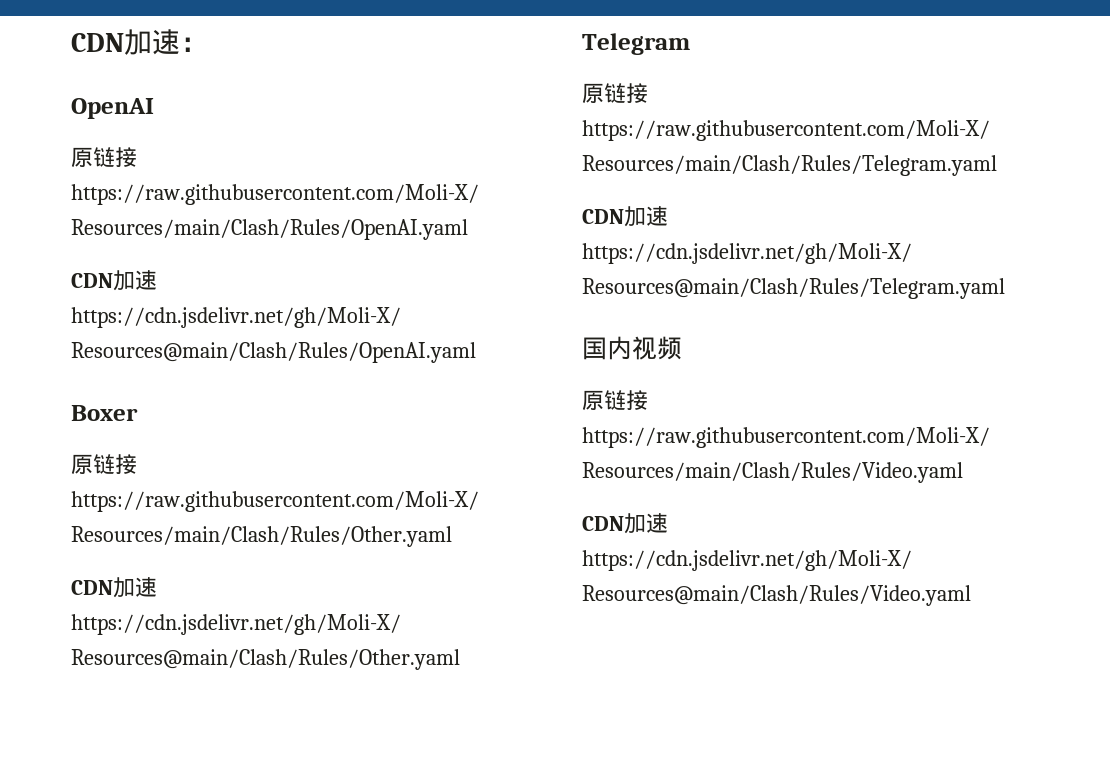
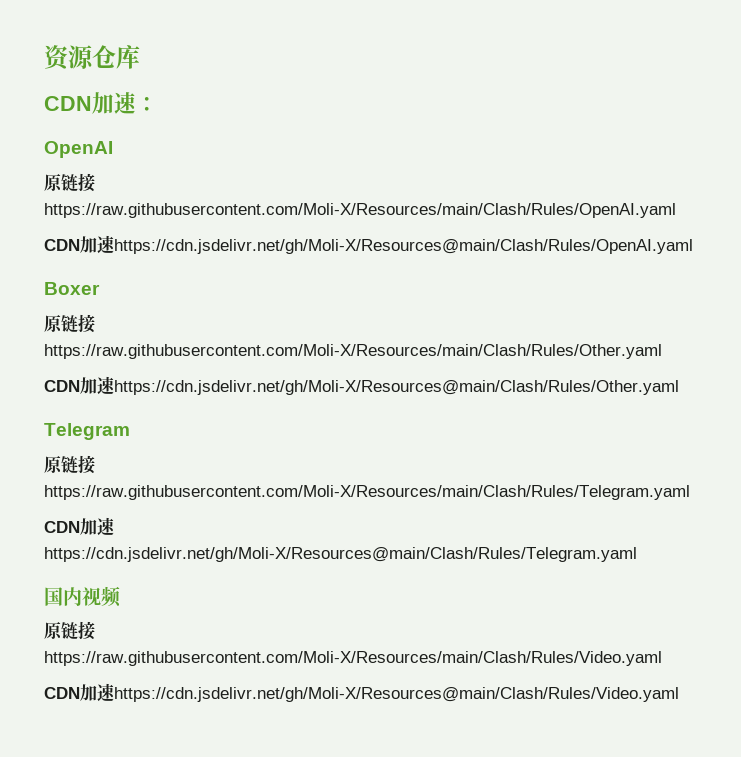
+ 资源仓库

